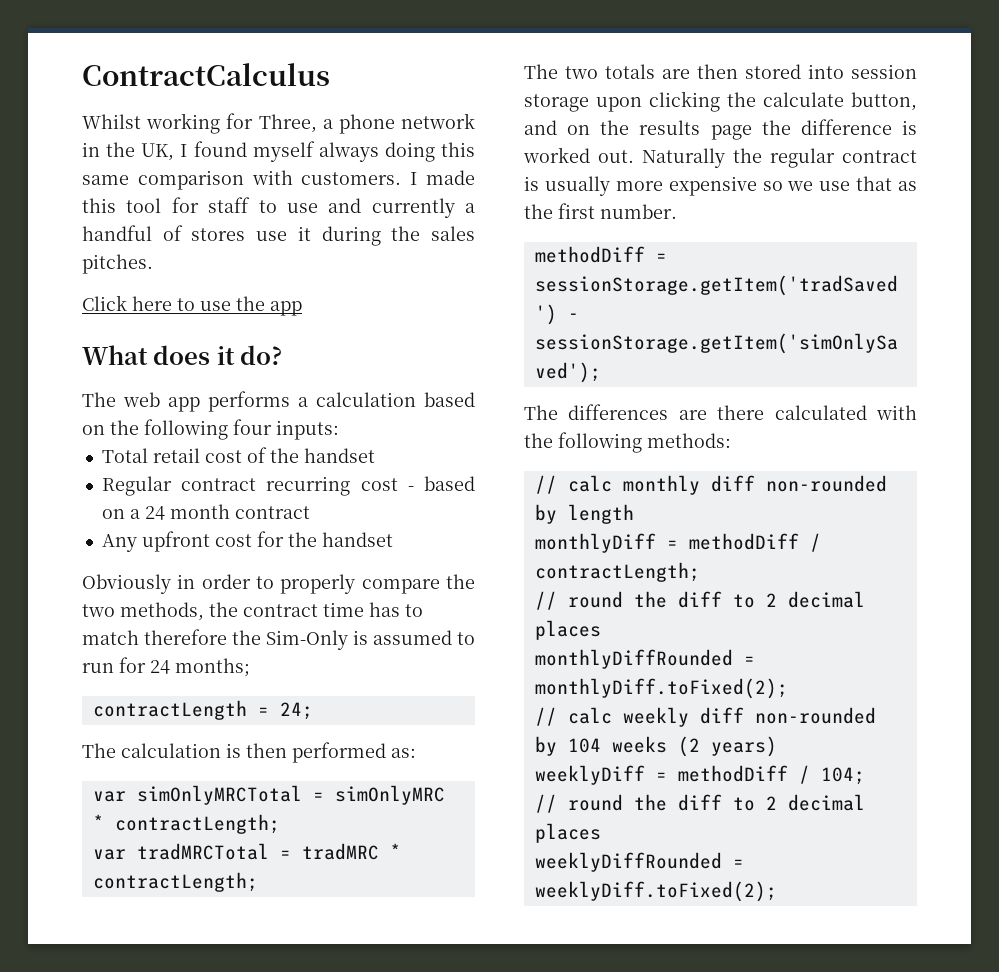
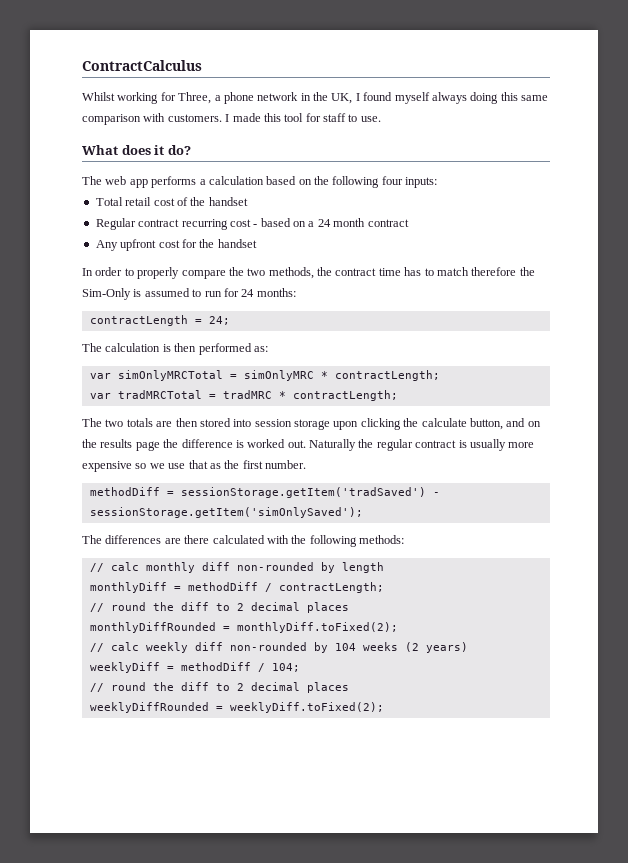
- I made this tool for staff to use and currently a handful of stores use it during the sales pitches.
- Click here to use the app
+ I made this tool for staff to use.
- Obviously in order to properly compare the two methods, the contract time has to match therefore the Sim-Only is assumed to run for 24 months;
+ In order to properly compare the two methods, the contract time has to match therefore the Sim-Only is assumed to run for 24 months:

